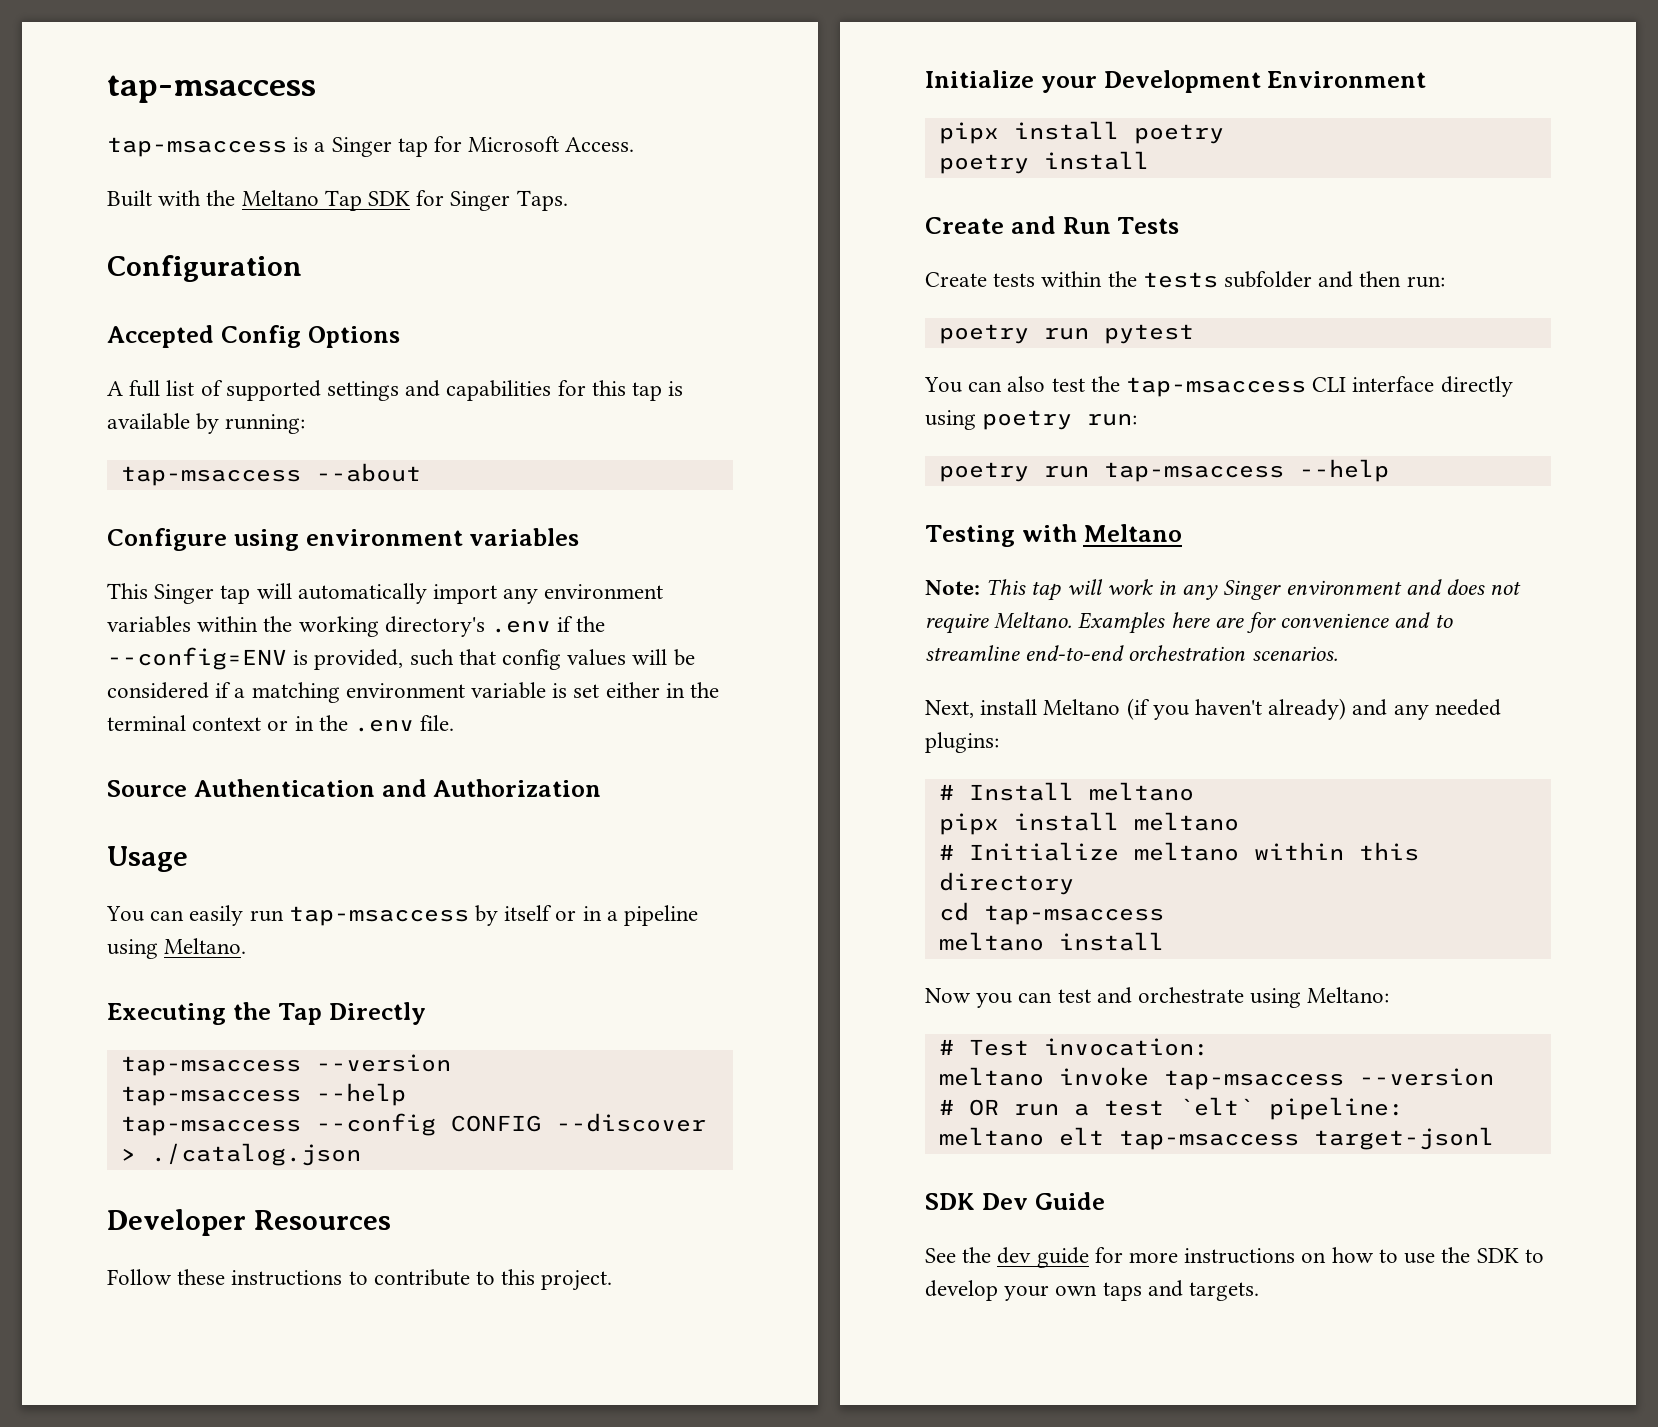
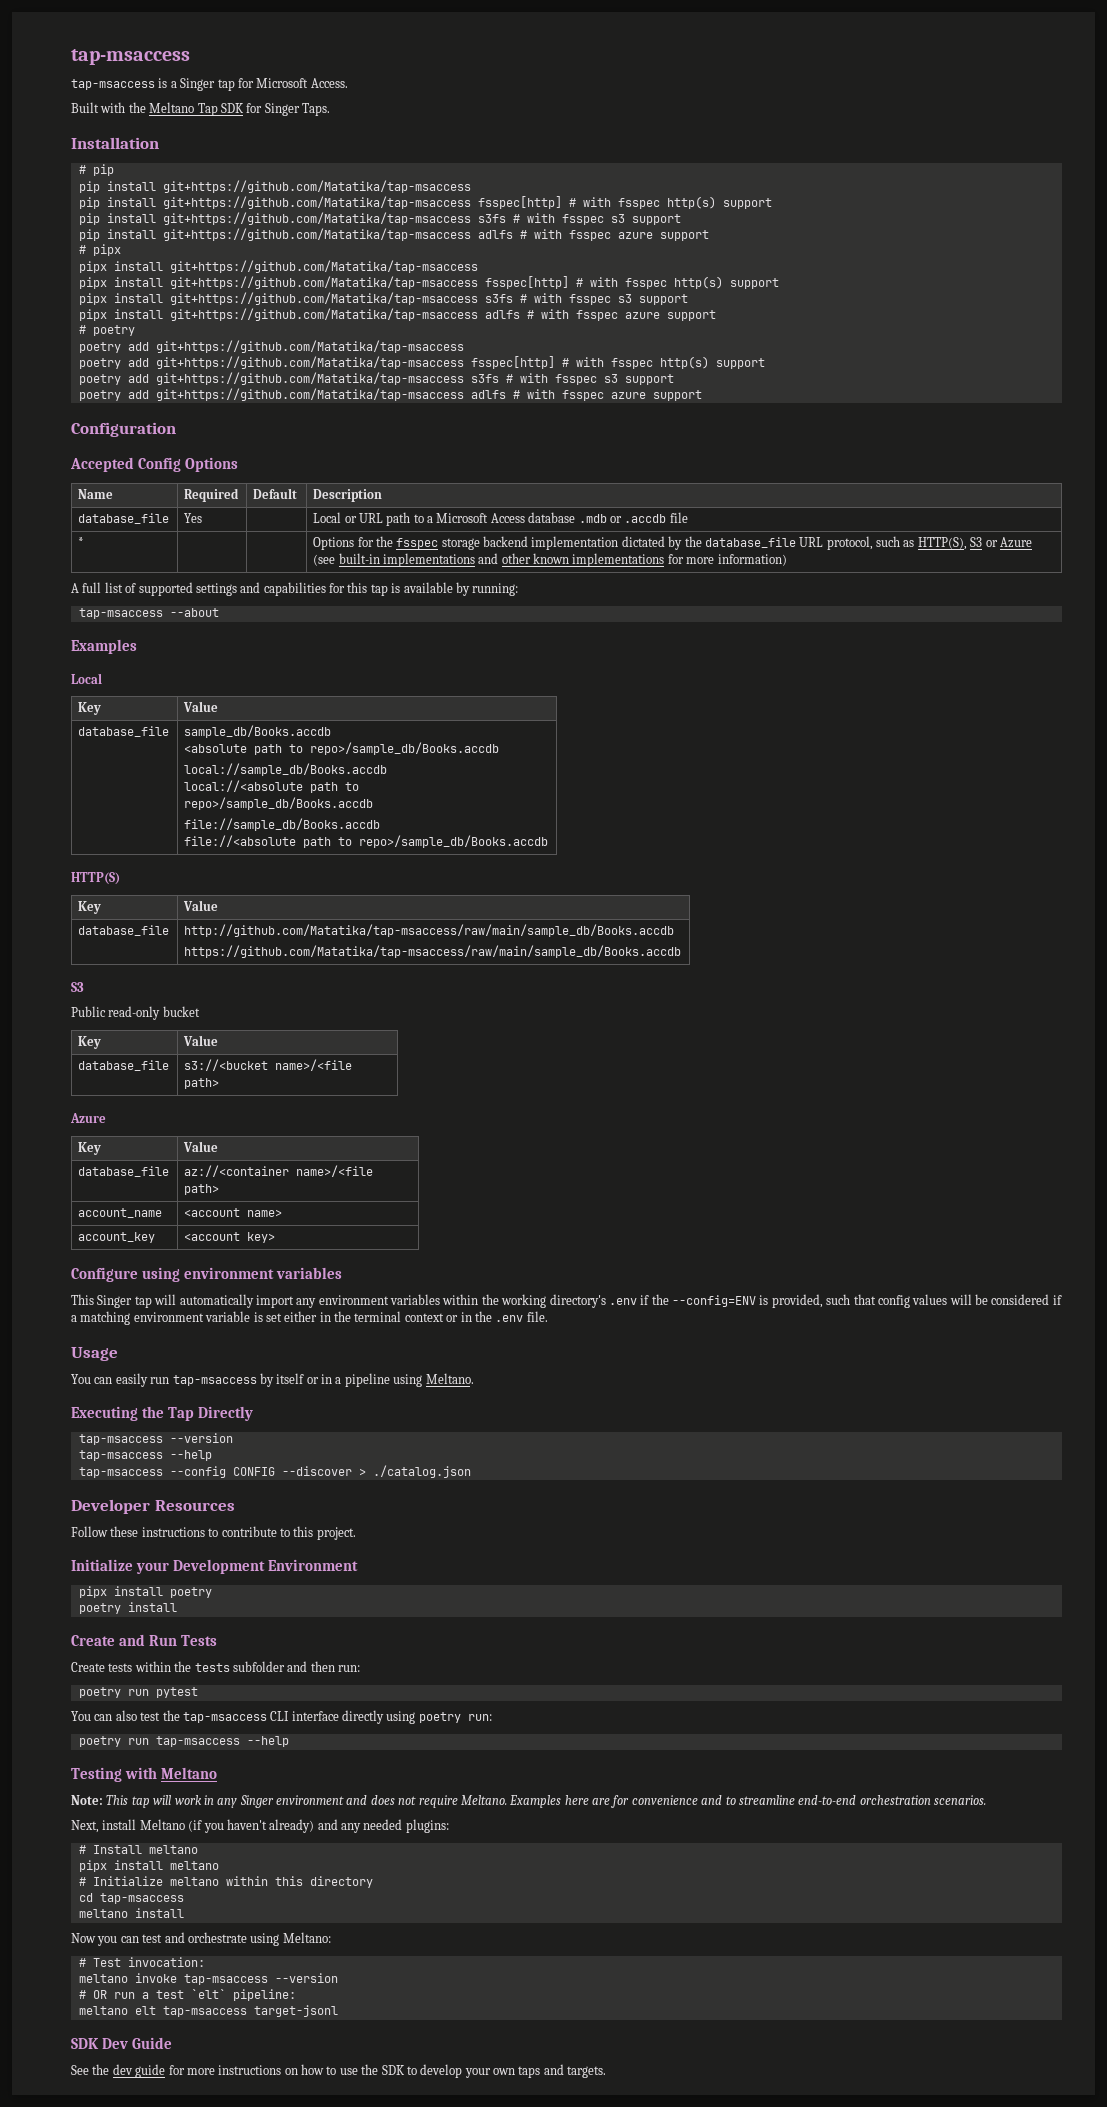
+ Installation
+ # pip
+ pip install git+https://github.com/Matatika/tap-msaccess
+ pip install git+https://github.com/Matatika/tap-msaccess fsspec[http] # with fsspec http(s) support
+ pip install git+https://github.com/Matatika/tap-msaccess s3fs # with fsspec s3 support
+ pip install git+https://github.com/Matatika/tap-msaccess adlfs # with fsspec azure support
+ # pipx
+ pipx install git+https://github.com/Matatika/tap-msaccess
+ pipx install git+https://github.com/Matatika/tap-msaccess fsspec[http] # with fsspec http(s) support
+ pipx install git+https://github.com/Matatika/tap-msaccess s3fs # with fsspec s3 support
+ pipx install git+https://github.com/Matatika/tap-msaccess adlfs # with fsspec azure support
+ # poetry
+ poetry add git+https://github.com/Matatika/tap-msaccess
+ poetry add git+https://github.com/Matatika/tap-msaccess fsspec[http] # with fsspec http(s) support
+ poetry add git+https://github.com/Matatika/tap-msaccess s3fs # with fsspec s3 support
+ poetry add git+https://github.com/Matatika/tap-msaccess adlfs # with fsspec azure support
  Configuration
  Accepted Config Options
+ Name | Required | Default | Description
+ database_file | Yes | | Local or URL path to a Microsoft Access database .mdb or .accdb file
+ * | | | Options for the fsspec storage backend implementation dictated by the database_file URL protocol, such as HTTP(S), S3 or Azure (see built-in implementations and other known implementations for more information)
  tap-msaccess --about
+ Examples
+ Local
+ Key | Value
+ database_file | sample_db/Books.accdb
+ <absolute path to repo>/sample_db/Books.accdb
+ local://sample_db/Books.accdb
+ local://<absolute path to repo>/sample_db/Books.accdb
+ file://sample_db/Books.accdb
+ file://<absolute path to repo>/sample_db/Books.accdb
+ HTTP(S)
+ Key | Value
+ database_file | http://github.com/Matatika/tap-msaccess/raw/main/sample_db/Books.accdb
+ https://github.com/Matatika/tap-msaccess/raw/main/sample_db/Books.accdb
+ S3
+ Public read-only bucket
+ Key | Value
+ database_file | s3://<bucket name>/<file path>
+ Azure
+ Key | Value
+ database_file | az://<container name>/<file path>
+ account_name | <account name>
+ account_key | <account key>
- Source Authentication and Authorization

